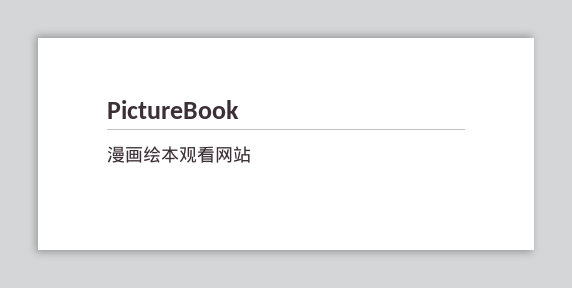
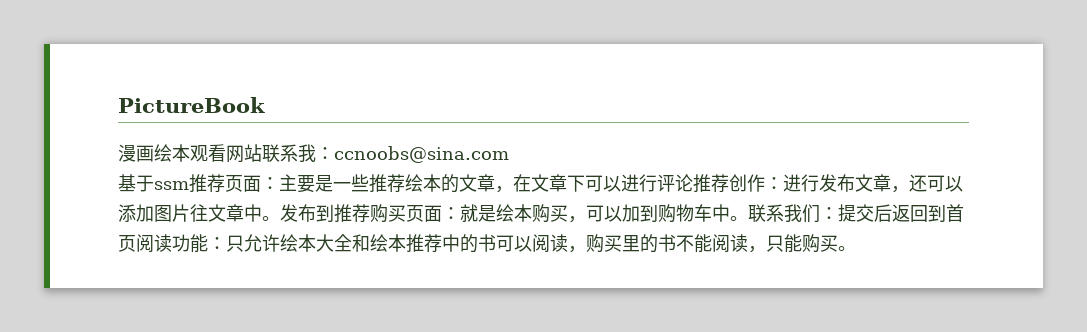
- 漫画绘本观看网站
+ 漫画绘本观看网站联系我：ccnoobs@sina.com
+ 基于ssm推荐页面：主要是一些推荐绘本的文章，在文章下可以进行评论推荐创作：进行发布文章，还可以添加图片往文章中。发布到推荐购买页面：就是绘本购买，可以加到购物车中。联系我们：提交后返回到首页阅读功能：只允许绘本大全和绘本推荐中的书可以阅读，购买里的书不能阅读，只能购买。

